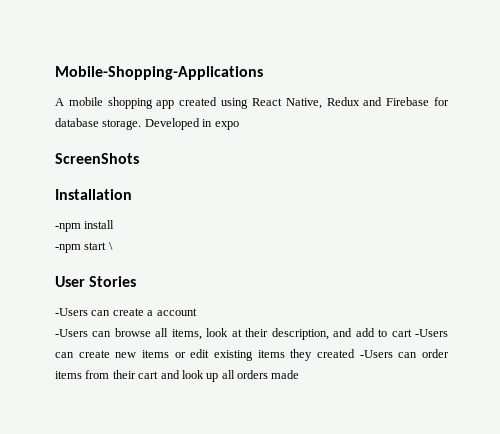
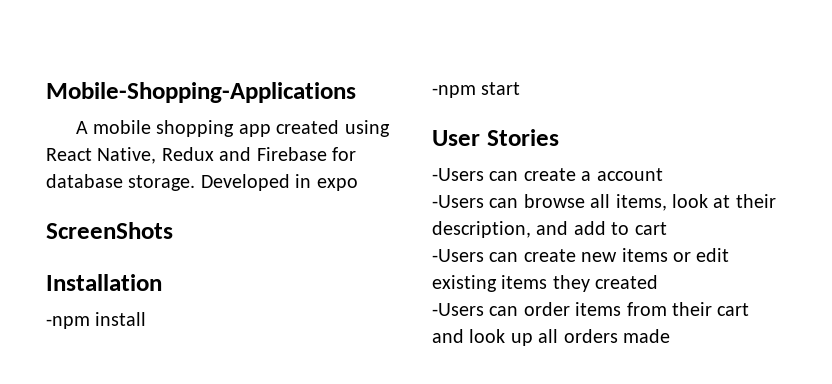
- -npm start \
+ -npm start
- -Users can browse all items, look at their description, and add to cart -Users can create new items or edit existing items they created -Users can order items from their cart and look up all orders made
+ -Users can browse all items, look at their description, and add to cart
+ -Users can create new items or edit existing items they created
+ -Users can order items from their cart and look up all orders made

